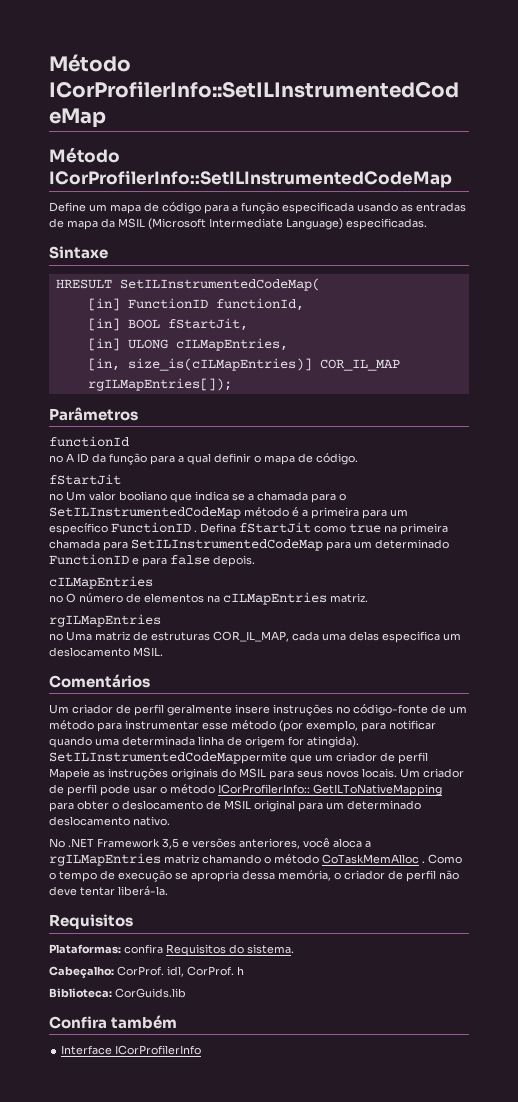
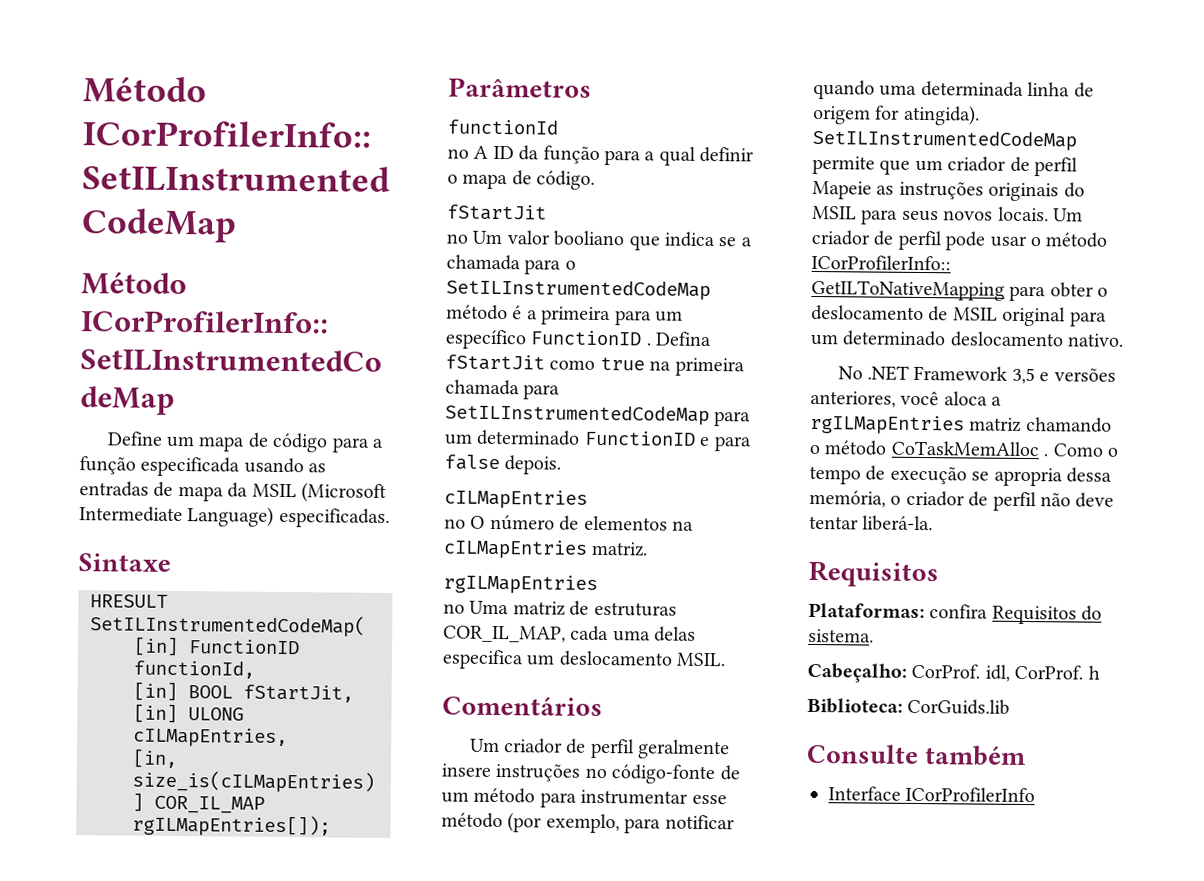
- SetILInstrumentedCodeMappermite que um criador de perfil Mapeie as instruções originais do MSIL para seus novos locais.
+ SetILInstrumentedCodeMap permite que um criador de perfil Mapeie as instruções originais do MSIL para seus novos locais.
- Confira também
+ Consulte também

